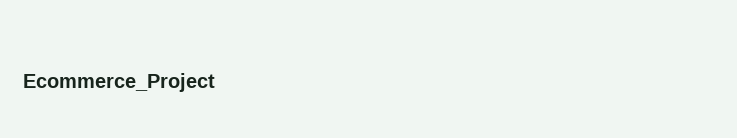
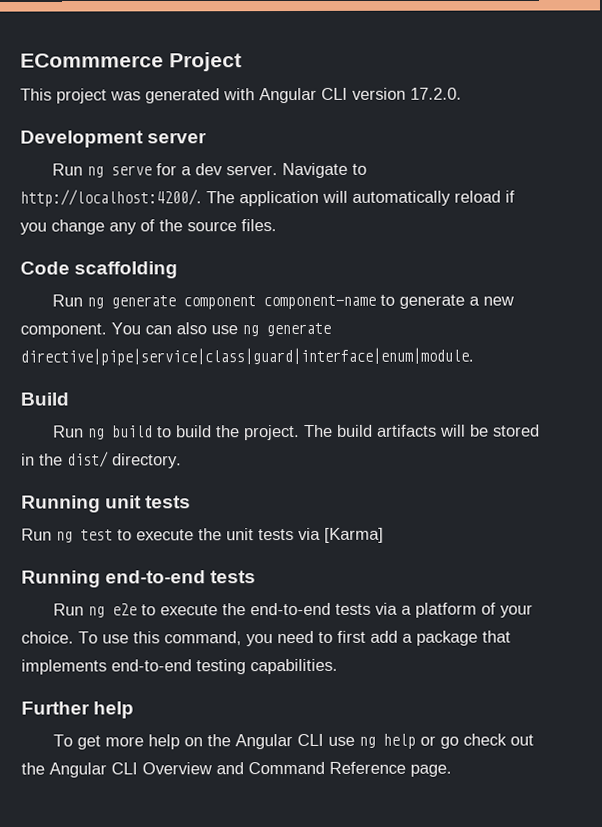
- Ecommerce_Project
+ ECommmerce Project
+ This project was generated with Angular CLI version 17.2.0.
+ Development server
+ Run ng serve for a dev server. Navigate to http://localhost:4200/. The application will automatically reload if you change any of the source files.
+ Code scaffolding
+ Run ng generate component component-name to generate a new component. You can also use ng generate directive|pipe|service|class|guard|interface|enum|module.
+ Build
+ Run ng build to build the project. The build artifacts will be stored in the dist/ directory.
+ Running unit tests
+ Run ng test to execute the unit tests via [Karma]
+ Running end-to-end tests
+ Run ng e2e to execute the end-to-end tests via a platform of your choice. To use this command, you need to first add a package that implements end-to-end testing capabilities.
+ Further help
+ To get more help on the Angular CLI use ng help or go check out the Angular CLI Overview and Command Reference page.

